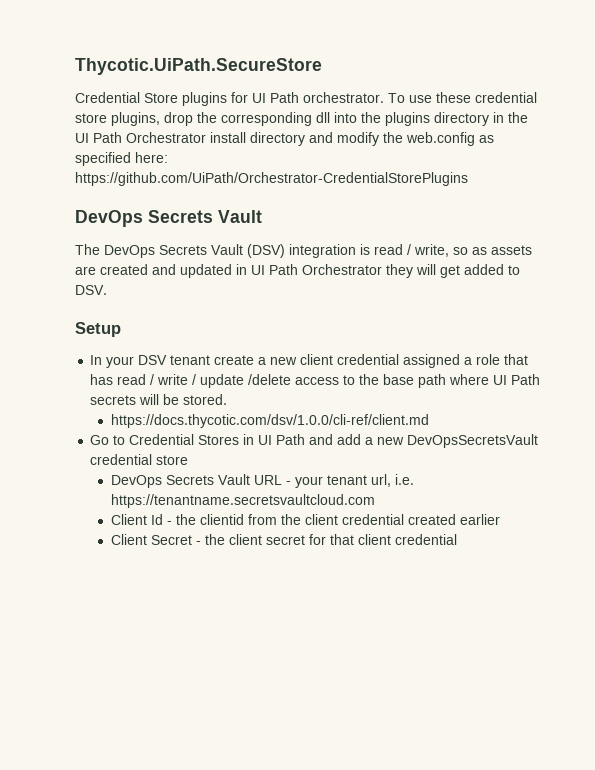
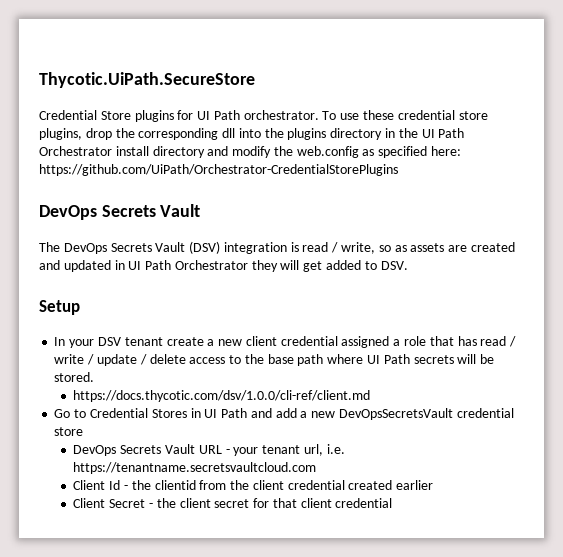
- In your DSV tenant create a new client credential assigned a role that has read / write / update /delete access to the base path where UI Path secrets will be stored.
+ In your DSV tenant create a new client credential assigned a role that has read / write / update / delete access to the base path where UI Path secrets will be stored.

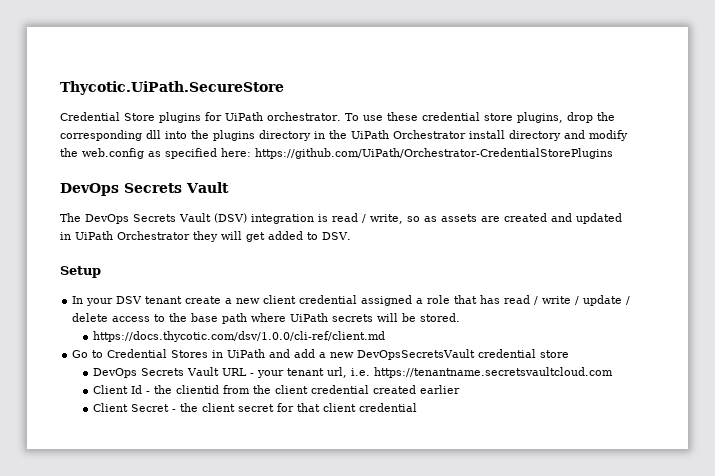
- Credential Store plugins for UI Path orchestrator.
+ Credential Store plugins for UiPath orchestrator.
- To use these credential store plugins, drop the corresponding dll into the plugins directory in the UI Path Orchestrator install directory and modify the web.config as specified here: https://github.com/UiPath/Orchestrator-CredentialStorePlugins
+ To use these credential store plugins, drop the corresponding dll into the plugins directory in the UiPath Orchestrator install directory and modify the web.config as specified here: https://github.com/UiPath/Orchestrator-CredentialStorePlugins
- The DevOps Secrets Vault (DSV) integration is read / write, so as assets are created and updated in UI Path Orchestrator they will get added to DSV.
+ The DevOps Secrets Vault (DSV) integration is read / write, so as assets are created and updated in UiPath Orchestrator they will get added to DSV.
- In your DSV tenant create a new client credential assigned a role that has read / write / update / delete access to the base path where UI Path secrets will be stored.
+ In your DSV tenant create a new client credential assigned a role that has read / write / update / delete access to the base path where UiPath secrets will be stored.
- Go to Credential Stores in UI Path and add a new DevOpsSecretsVault credential store
+ Go to Credential Stores in UiPath and add a new DevOpsSecretsVault credential store

